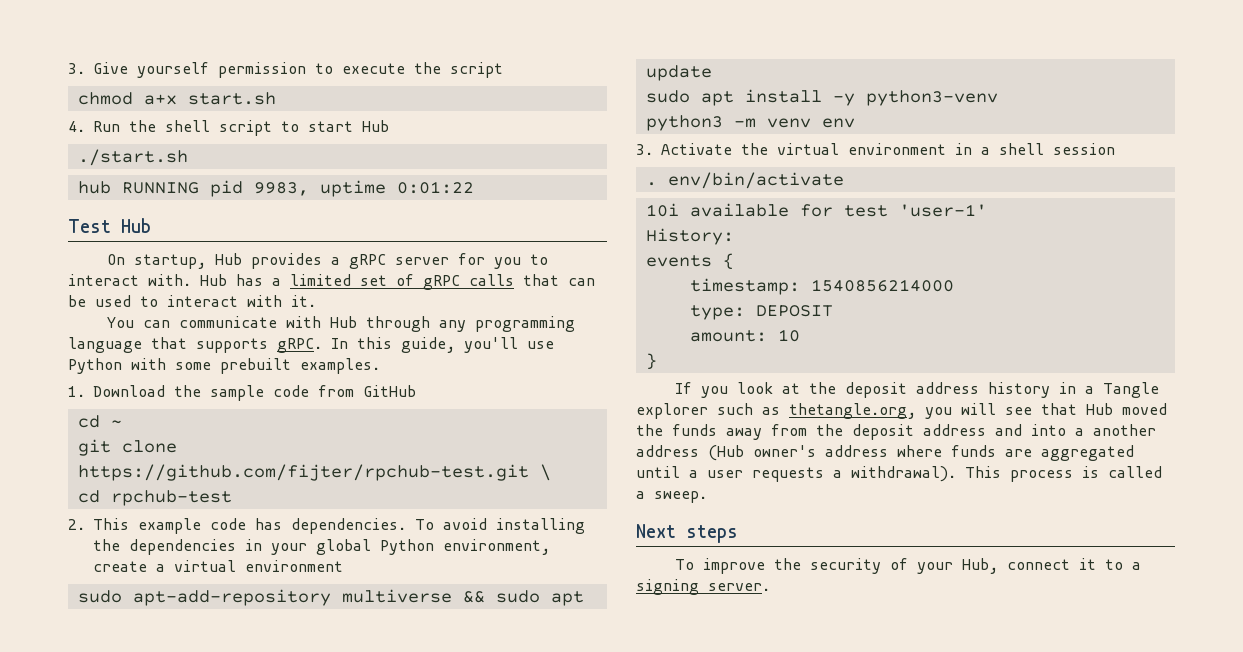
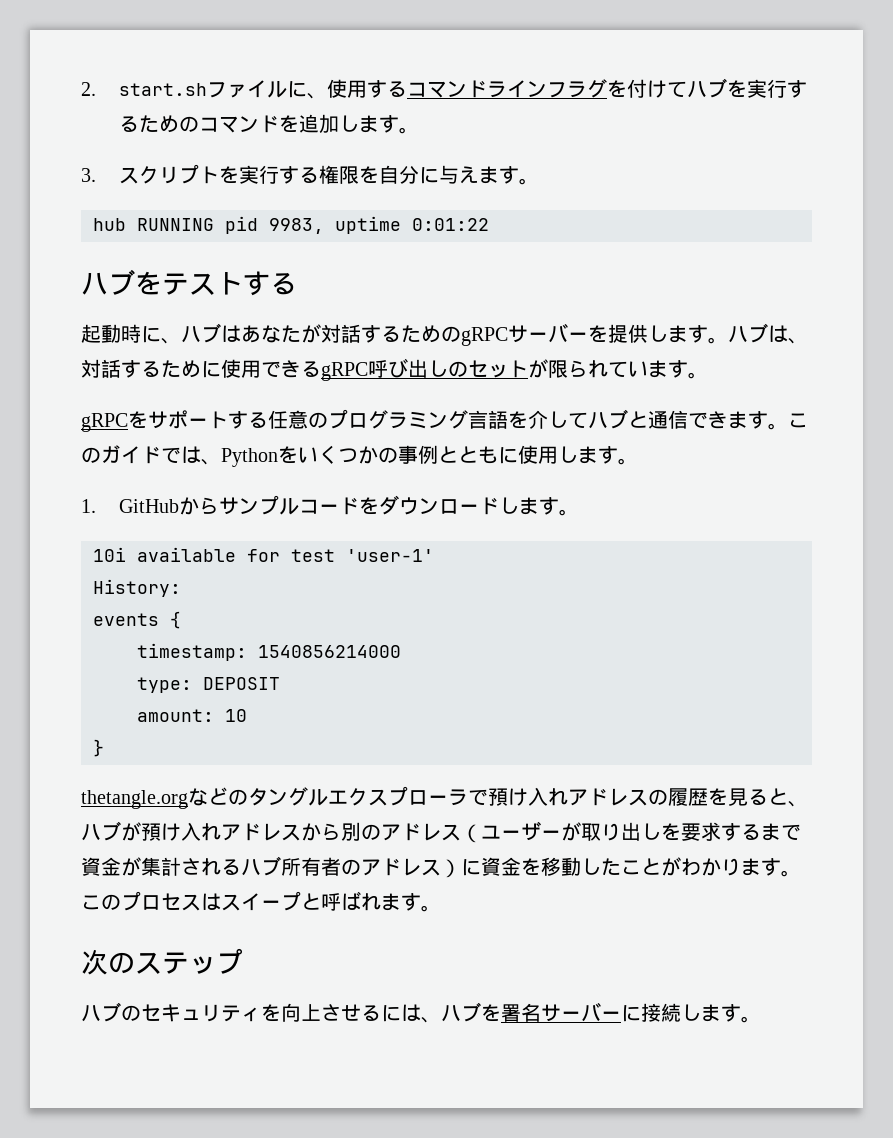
- 3. Give yourself permission to execute the script
- chmod a+x start.sh
- 4. Run the shell script to start Hub
- ./start.sh
+ 2. start.shファイルに、使用するコマンドラインフラグを付けてハブを実行するためのコマンドを追加します。
+ 3.スクリプトを実行する権限を自分に与えます。
- Test Hub
- On startup, Hub provides a gRPC server for you to interact with. Hub has a limited set of gRPC calls that can be used to interact with it.
- You can communicate with Hub through any programming language that supports gRPC. In this guide, you'll use Python with some prebuilt examples.
- 1. Download the sample code from GitHub
- cd ~
- git clone https://github.com/fijter/rpchub-test.git \
- cd rpchub-test
- 2. This example code has dependencies. To avoid installing the dependencies in your global Python environment, create a virtual environment
- sudo apt-add-repository multiverse && sudo apt update
- sudo apt install -y python3-venv
- python3 -m venv env
- 3. Activate the virtual environment in a shell session
- . env/bin/activate
+ ハブをテストする
+ 起動時に、ハブはあなたが対話するためのgRPCサーバーを提供します。ハブは、対話するために使用できるgRPC呼び出しのセットが限られています。
+ gRPCをサポートする任意のプログラミング言語を介してハブと通信できます。このガイドでは、Pythonをいくつかの事例とともに使用します。
+ 1. GitHubからサンプルコードをダウンロードします。
- If you look at the deposit address history in a Tangle explorer such as thetangle.org, you will see that Hub moved the funds away from the deposit address and into a another address (Hub owner's address where funds are aggregated until a user requests a withdrawal). This process is called a sweep.
- Next steps
- To improve the security of your Hub, connect it to a signing server.
+ thetangle.orgなどのタングルエクスプローラで預け入れアドレスの履歴を見ると、ハブが預け入れアドレスから別のアドレス（ユーザーが取り出しを要求するまで資金が集計されるハブ所有者のアドレス）に資金を移動したことがわかります。このプロセスはスイープと呼ばれます。
+ 次のステップ
+ ハブのセキュリティを向上させるには、ハブを署名サーバーに接続します。

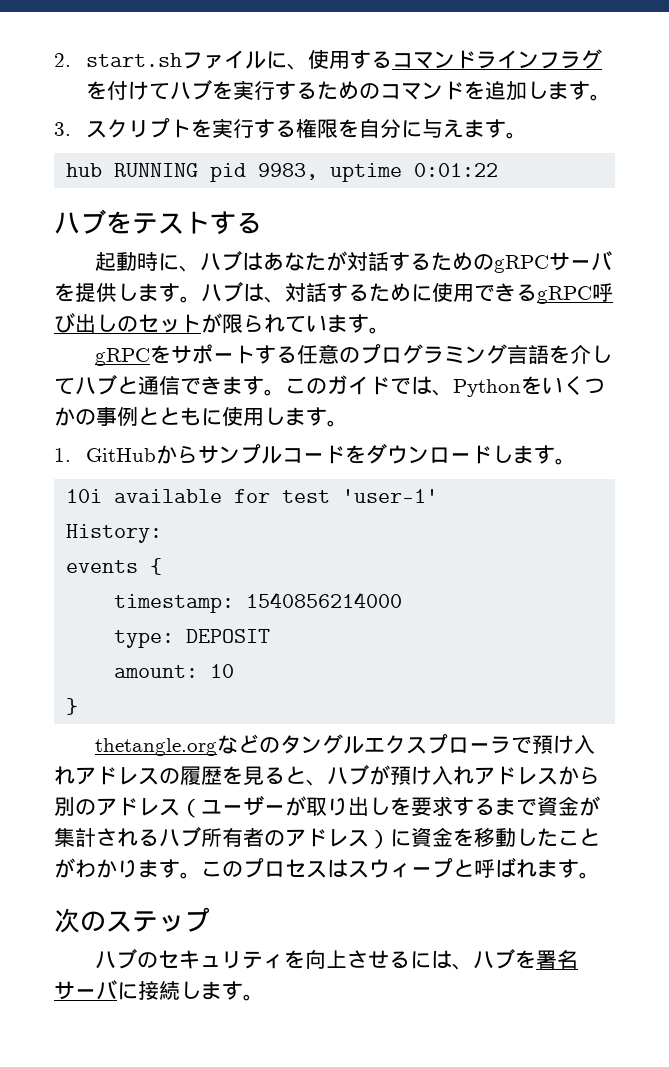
- 起動時に、ハブはあなたが対話するためのgRPCサーバーを提供します。
+ 起動時に、ハブはあなたが対話するためのgRPCサーバを提供します。
- このプロセスはスイープと呼ばれます。
+ このプロセスはスウィープと呼ばれます。
- ハブのセキュリティを向上させるには、ハブを署名サーバーに接続します。
+ ハブのセキュリティを向上させるには、ハブを署名サーバに接続します。

